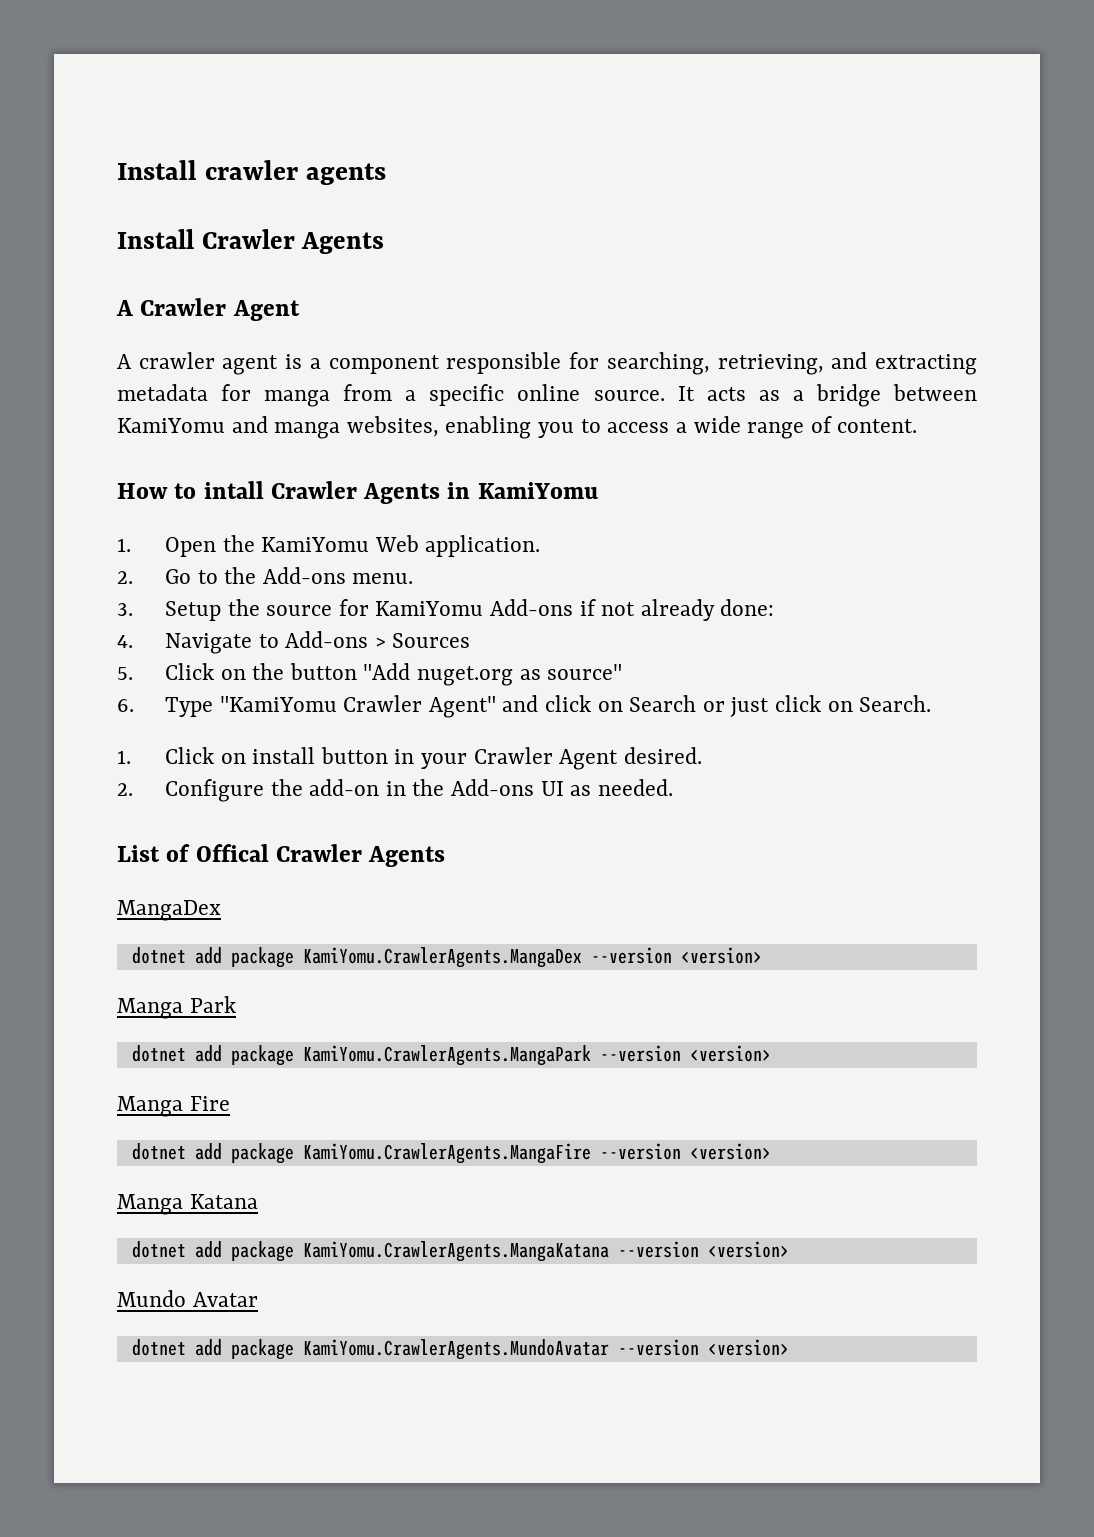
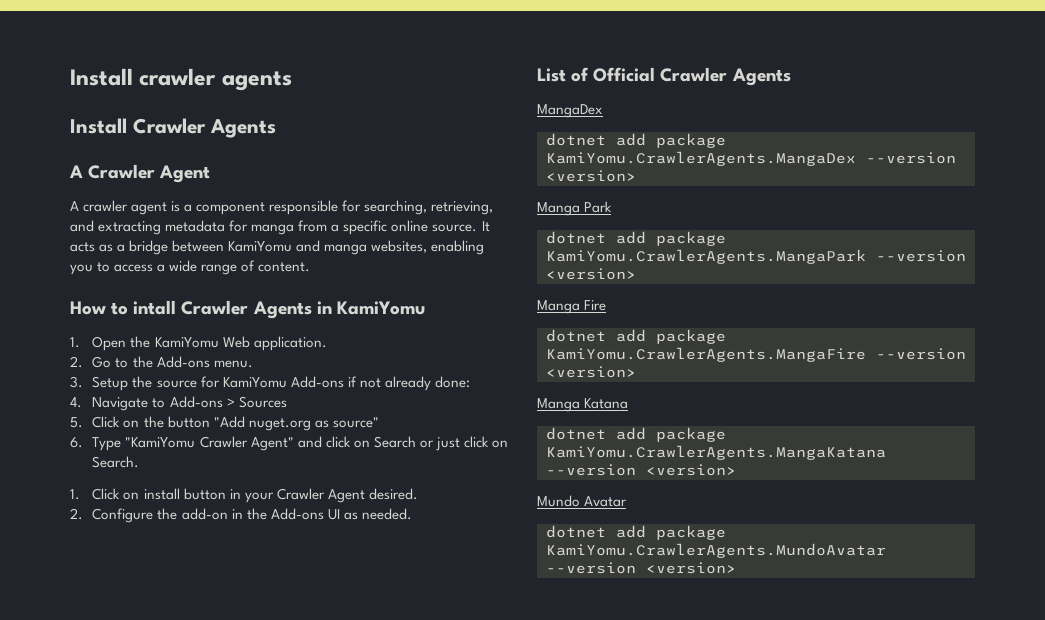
- List of Offical Crawler Agents
+ List of Official Crawler Agents

